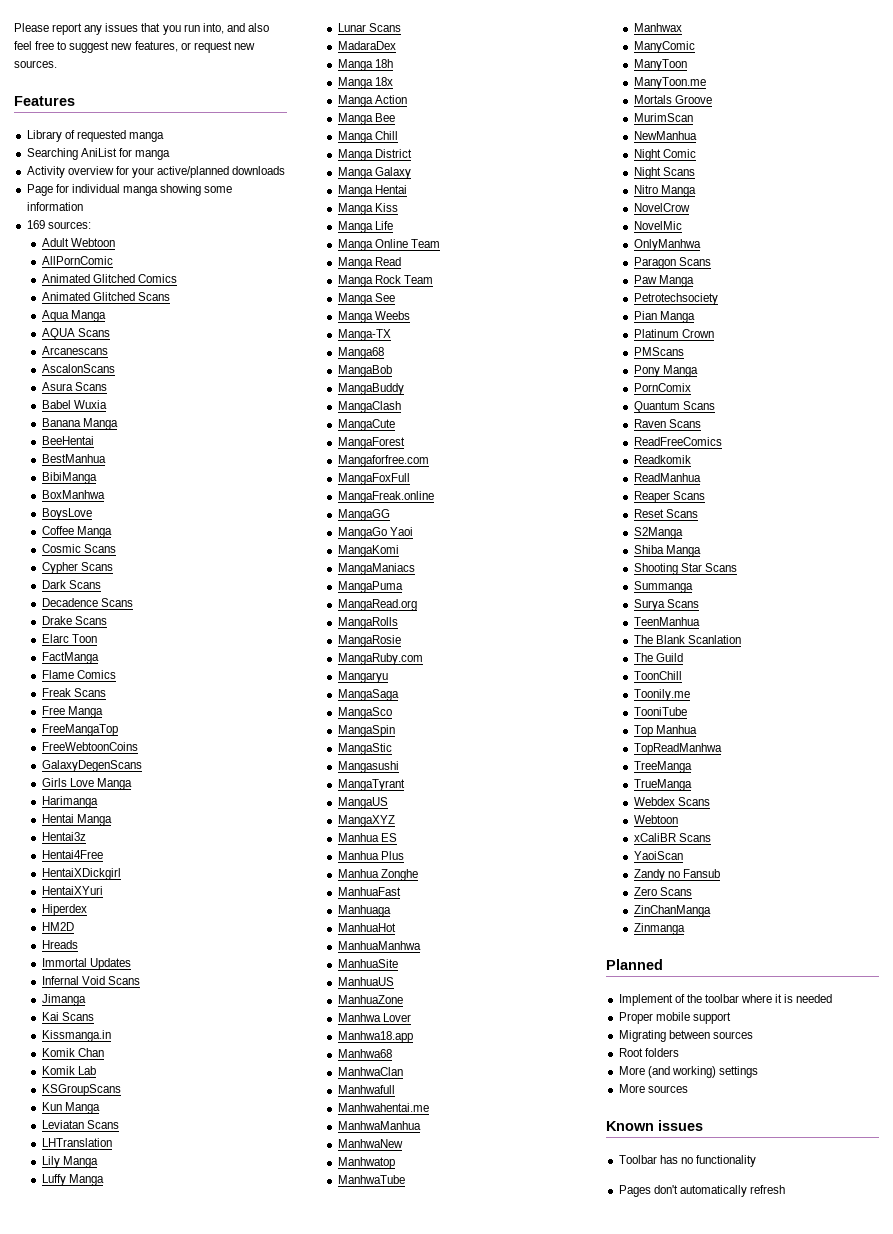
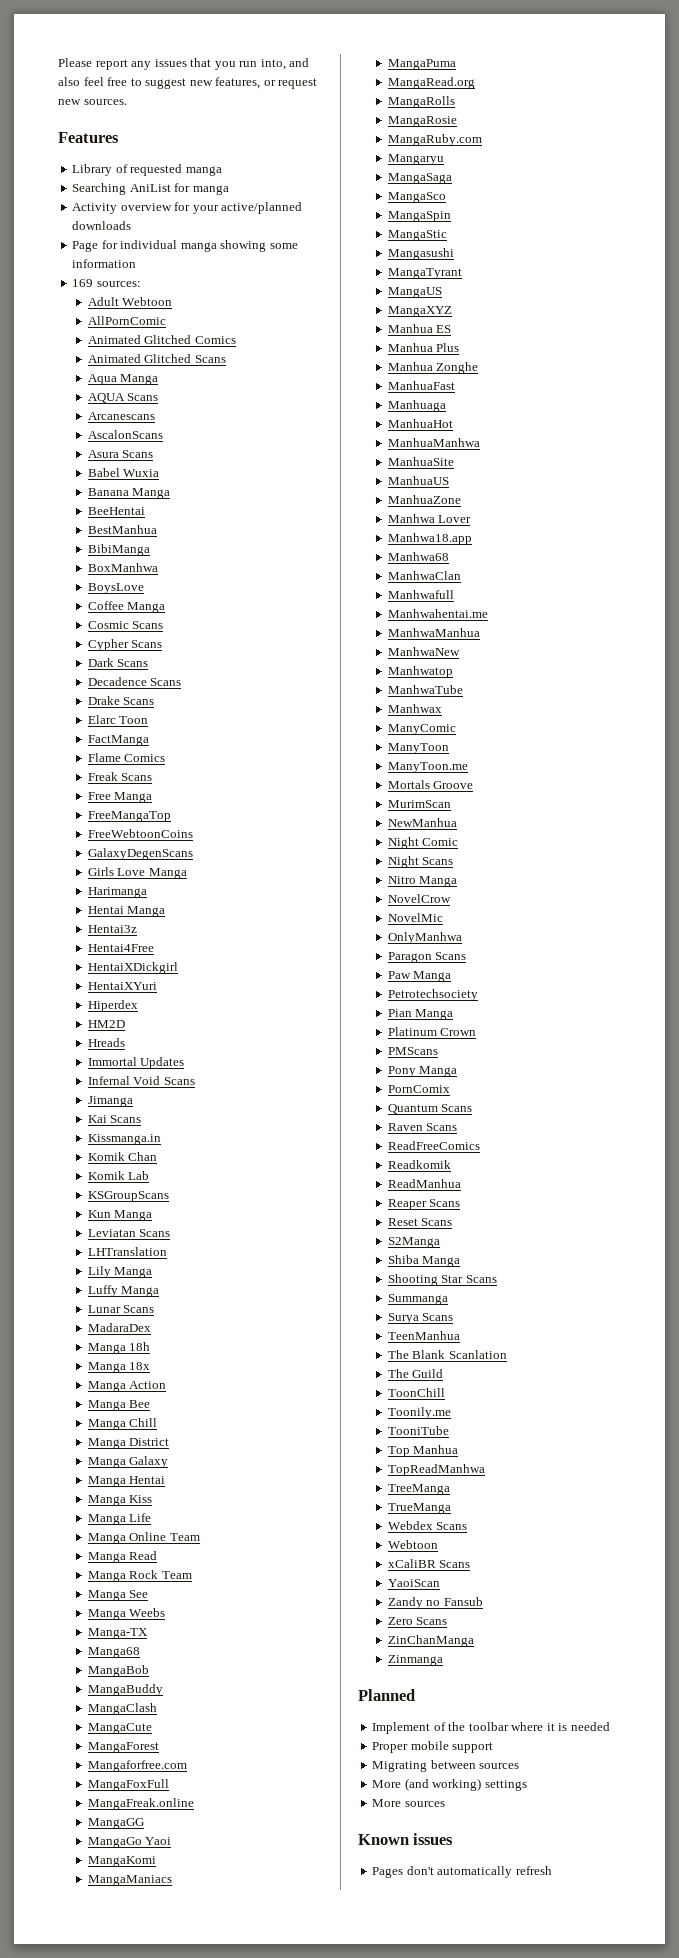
- Root folders
- Toolbar has no functionality

